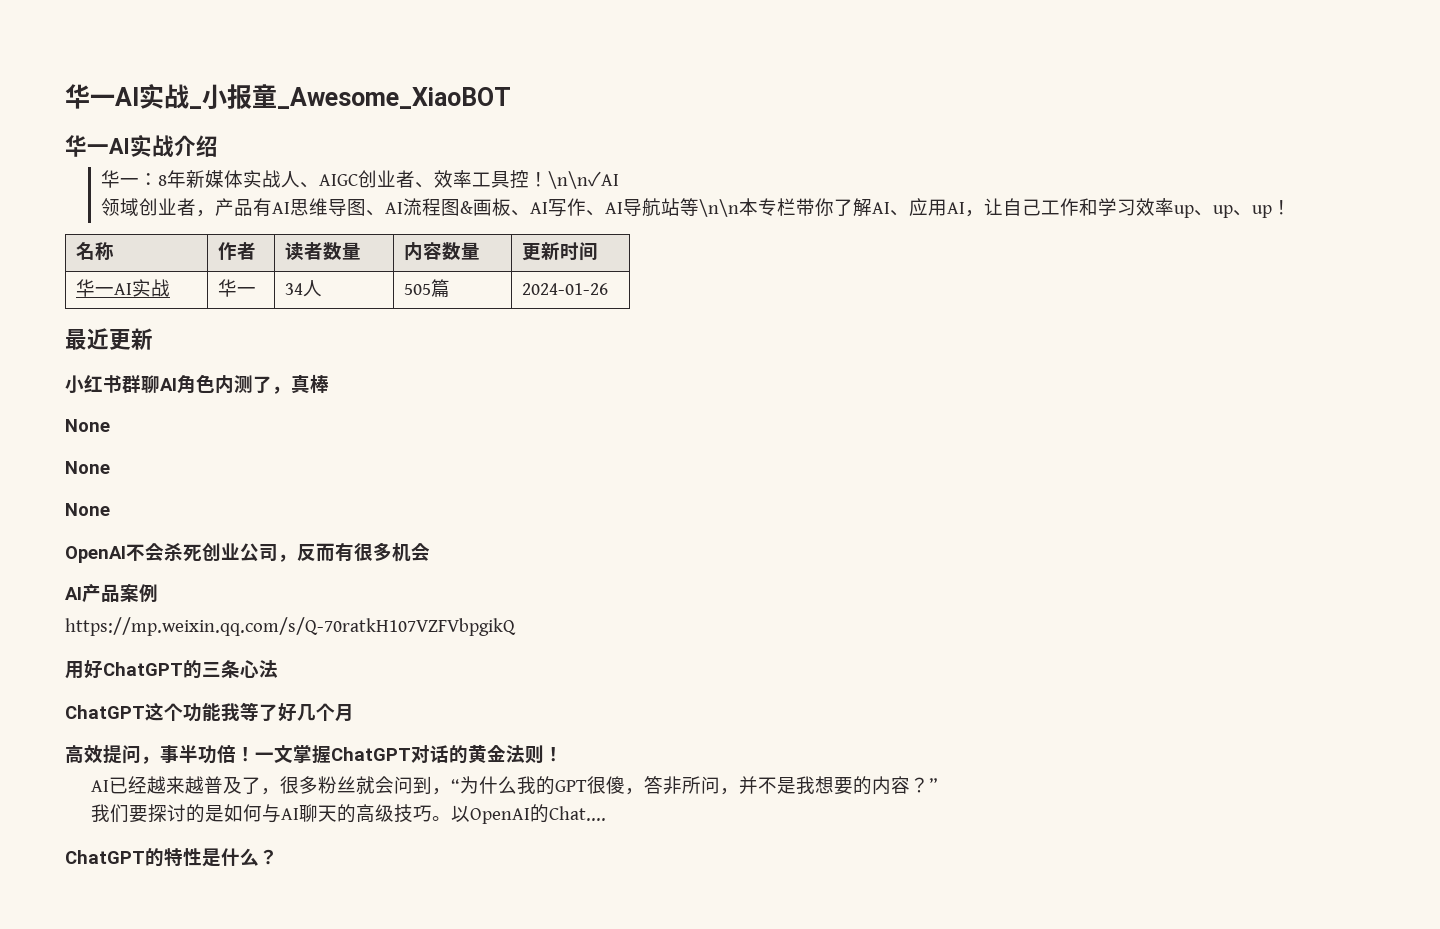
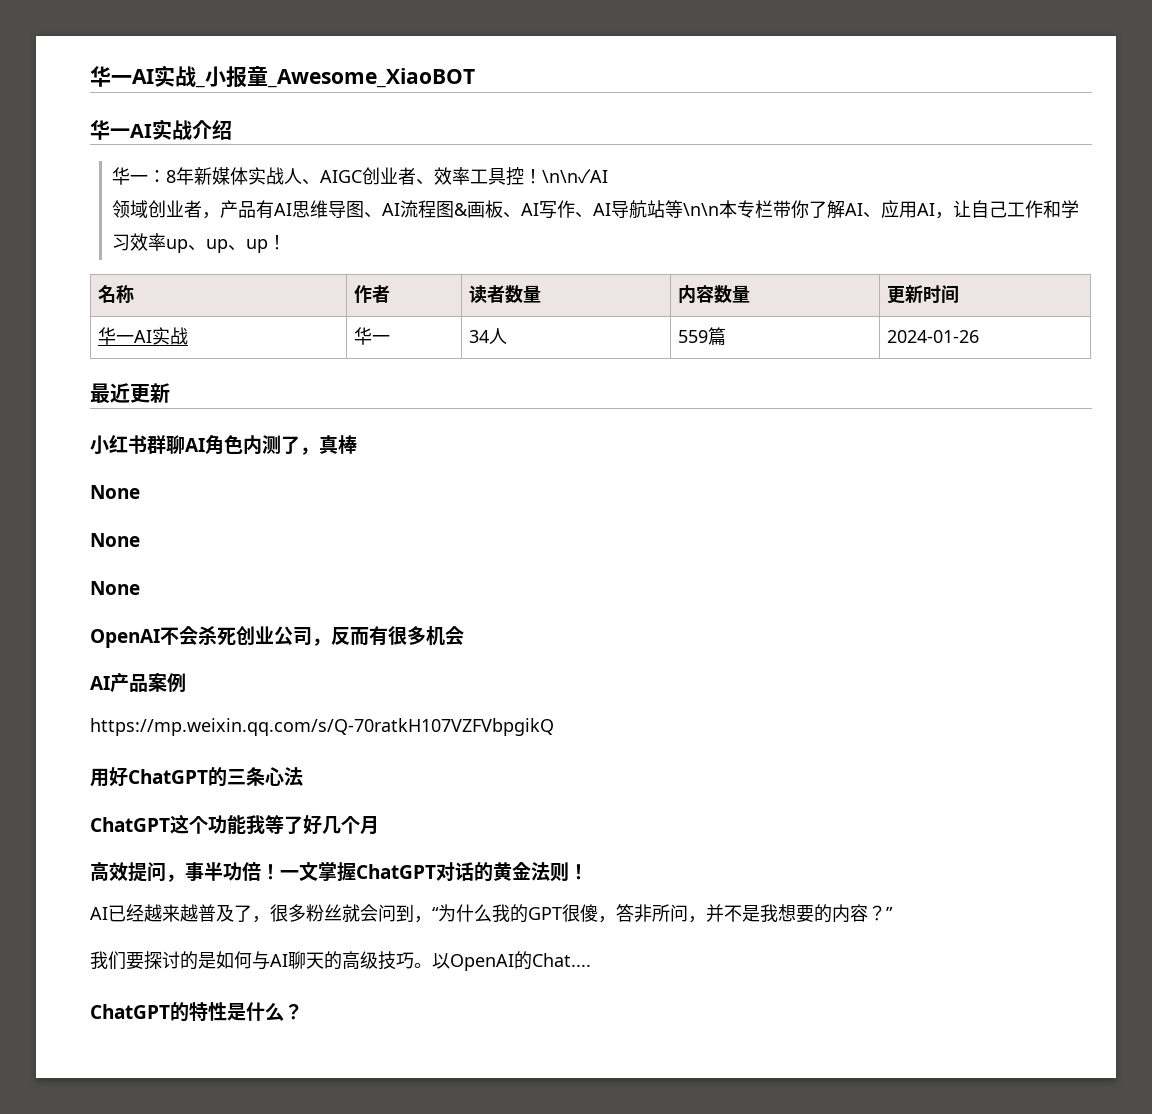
- 华一AI实战 | 华一 | 34人 | 505篇 | 2024-01-26
+ 华一AI实战 | 华一 | 34人 | 559篇 | 2024-01-26

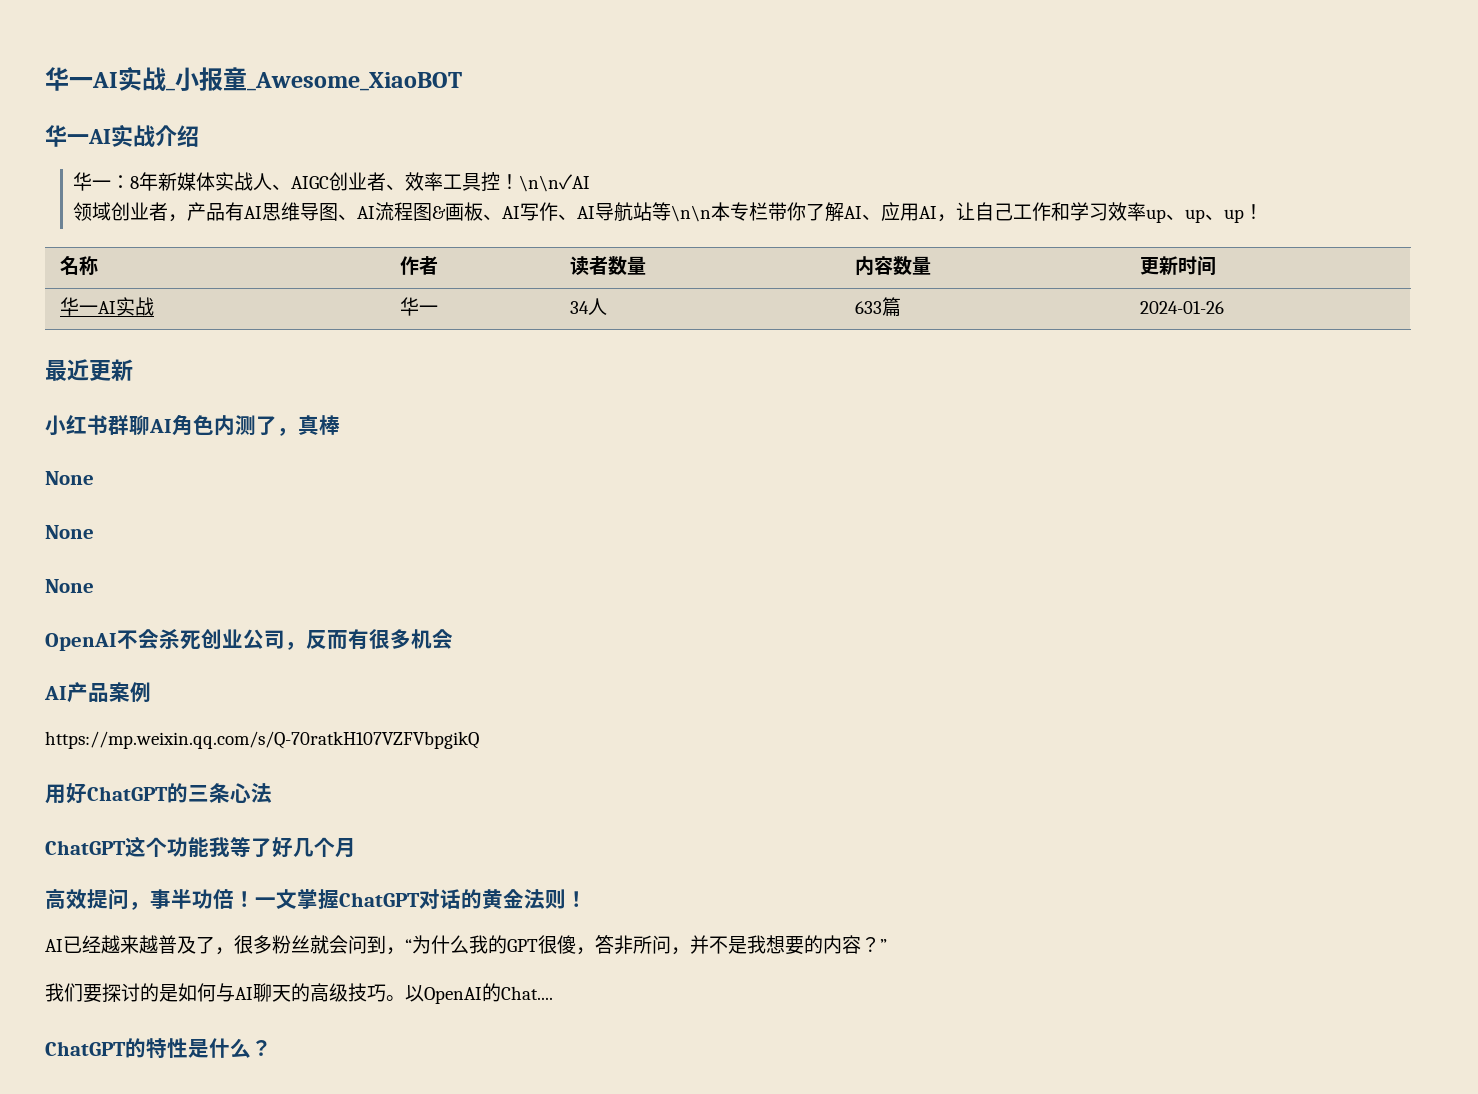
- 华一AI实战 | 华一 | 34人 | 559篇 | 2024-01-26
+ 华一AI实战 | 华一 | 34人 | 633篇 | 2024-01-26

